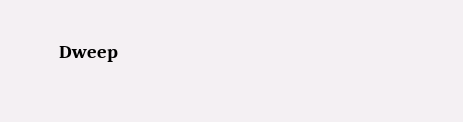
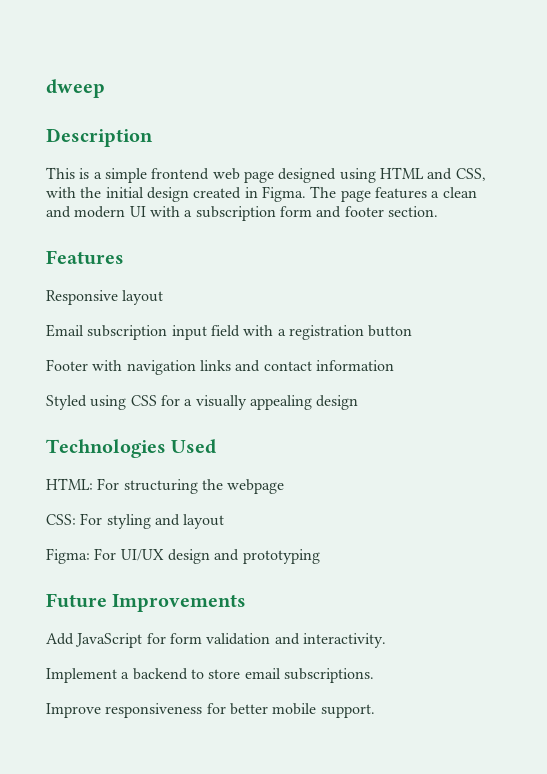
- Dweep
+ dweep
+ Description
+ This is a simple frontend web page designed using HTML and CSS, with the initial design created in Figma. The page features a clean and modern UI with a subscription form and footer section.
+ Features
+ Responsive layout
+ Email subscription input field with a registration button
+ Footer with navigation links and contact information
+ Styled using CSS for a visually appealing design
+ Technologies Used
+ HTML: For structuring the webpage
+ CSS: For styling and layout
+ Figma: For UI/UX design and prototyping
+ Future Improvements
+ Add JavaScript for form validation and interactivity.
+ Implement a backend to store email subscriptions.
+ Improve responsiveness for better mobile support.

